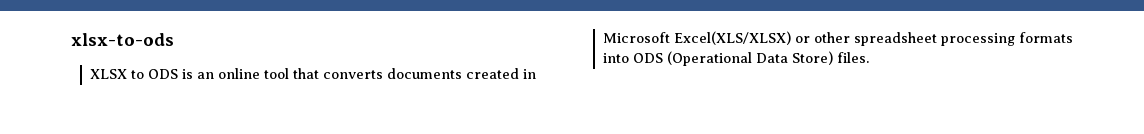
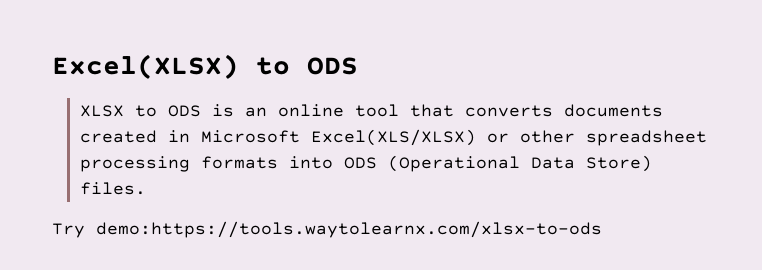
- xlsx-to-ods
+ Excel(XLSX) to ODS
+ Try demo:https://tools.waytolearnx.com/xlsx-to-ods

